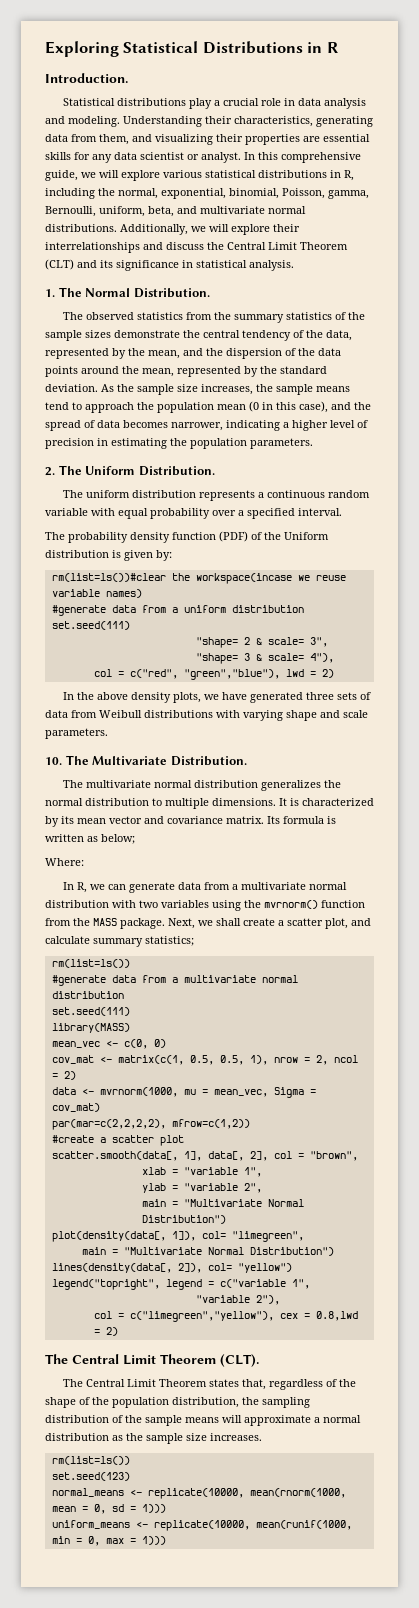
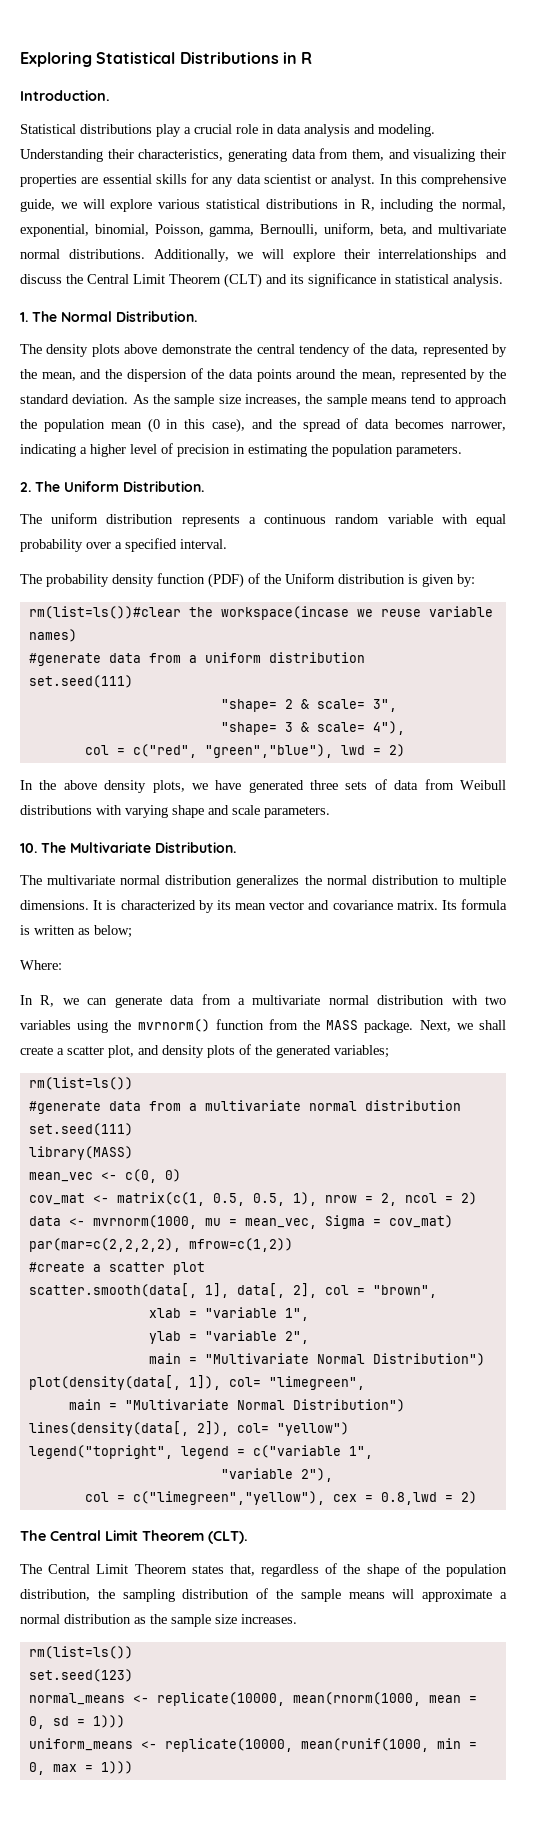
- The observed statistics from the summary statistics of the sample sizes demonstrate the central tendency of the data, represented by the mean, and the dispersion of the data points around the mean, represented by the standard deviation.
+ The density plots above demonstrate the central tendency of the data, represented by the mean, and the dispersion of the data points around the mean, represented by the standard deviation.
- Next, we shall create a scatter plot, and calculate summary statistics;
+ Next, we shall create a scatter plot, and density plots of the generated variables;

